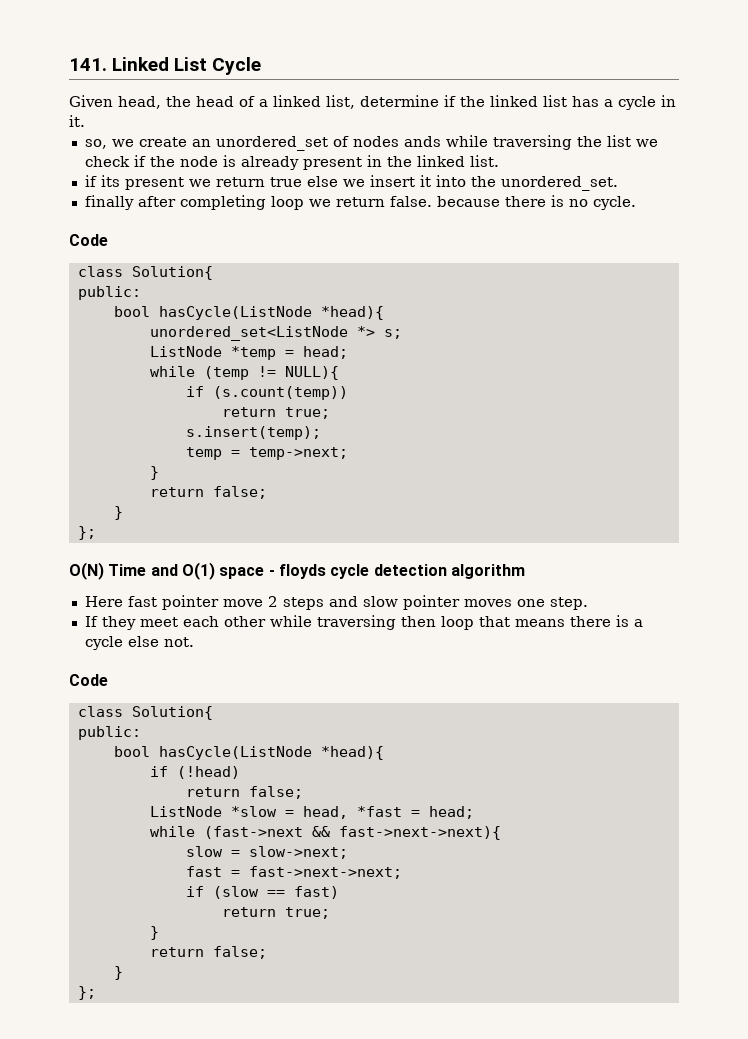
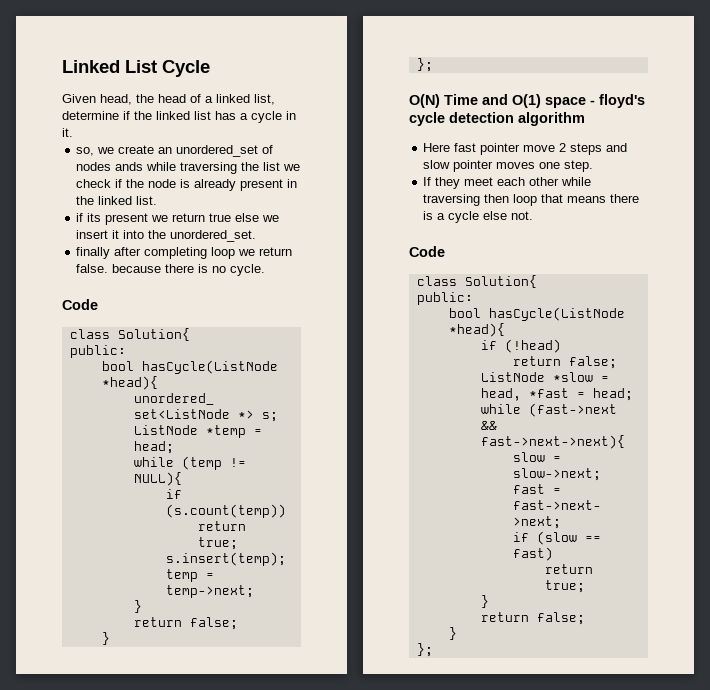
- 141. Linked List Cycle
+ Linked List Cycle
- O(N) Time and O(1) space - floyds cycle detection algorithm
+ O(N) Time and O(1) space - floyd's cycle detection algorithm

